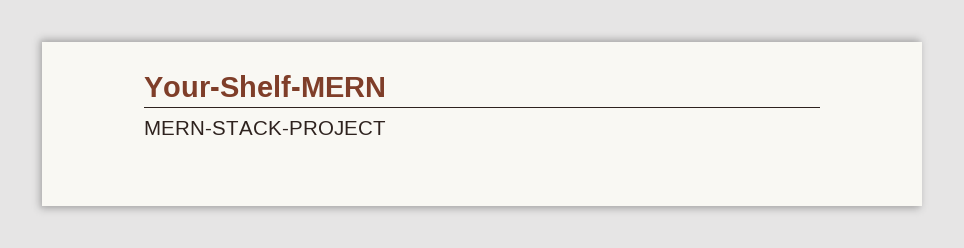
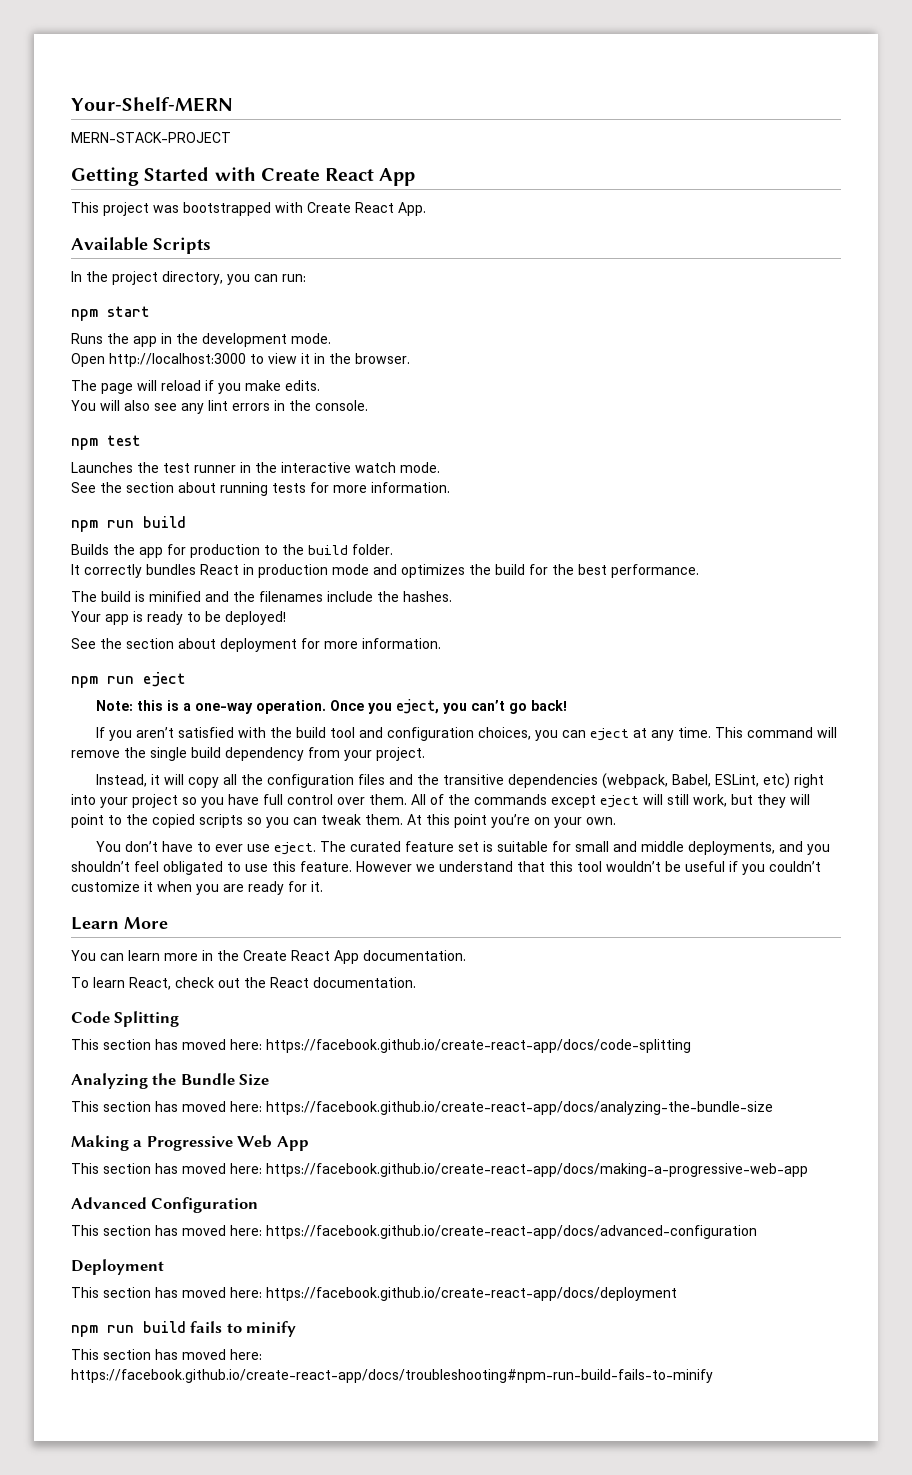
+ Getting Started with Create React App
+ This project was bootstrapped with Create React App.
+ Available Scripts
+ In the project directory, you can run:
+ npm start
+ Runs the app in the development mode.
+ Open http://localhost:3000 to view it in the browser.
+ The page will reload if you make edits.
+ You will also see any lint errors in the console.
+ npm test
+ Launches the test runner in the interactive watch mode.
+ See the section about running tests for more information.
+ npm run build
+ Builds the app for production to the build folder.
+ It correctly bundles React in production mode and optimizes the build for the best performance.
+ The build is minified and the filenames include the hashes.
+ Your app is ready to be deployed!
+ See the section about deployment for more information.
+ npm run eject
+ Note: this is a one-way operation. Once you eject, you can’t go back!
+ If you aren’t satisfied with the build tool and configuration choices, you can eject at any time. This command will remove the single build dependency from your project.
+ Instead, it will copy all the configuration files and the transitive dependencies (webpack, Babel, ESLint, etc) right into your project so you have full control over them. All of the commands except eject will still work, but they will point to the copied scripts so you can tweak them. At this point you’re on your own.
+ You don’t have to ever use eject. The curated feature set is suitable for small and middle deployments, and you shouldn’t feel obligated to use this feature. However we understand that this tool wouldn’t be useful if you couldn’t customize it when you are ready for it.
+ Learn More
+ You can learn more in the Create React App documentation.
+ To learn React, check out the React documentation.
+ Code Splitting
+ This section has moved here: https://facebook.github.io/create-react-app/docs/code-splitting
+ Analyzing the Bundle Size
+ This section has moved here: https://facebook.github.io/create-react-app/docs/analyzing-the-bundle-size
+ Making a Progressive Web App
+ This section has moved here: https://facebook.github.io/create-react-app/docs/making-a-progressive-web-app
+ Advanced Configuration
+ This section has moved here: https://facebook.github.io/create-react-app/docs/advanced-configuration
+ Deployment
+ This section has moved here: https://facebook.github.io/create-react-app/docs/deployment
+ npm run build fails to minify
+ This section has moved here: https://facebook.github.io/create-react-app/docs/troubleshooting#npm-run-build-fails-to-minify

